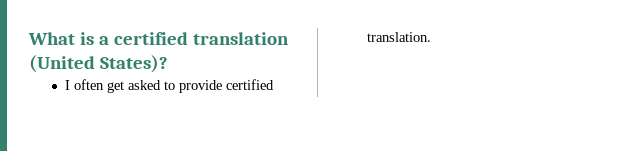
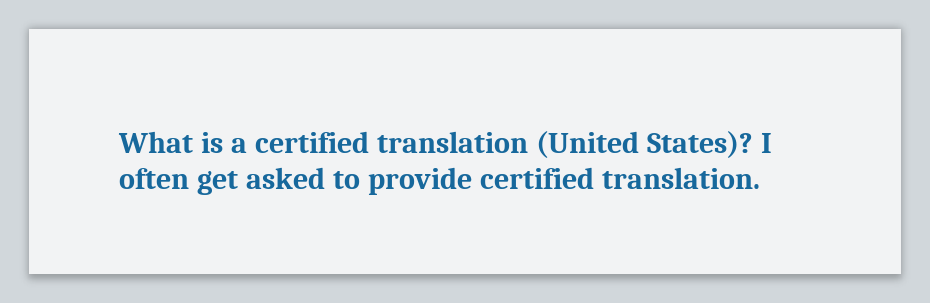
- What is a certified translation (United States)?
- I often get asked to provide certified translation.
+ What is a certified translation (United States)? I often get asked to provide certified translation.

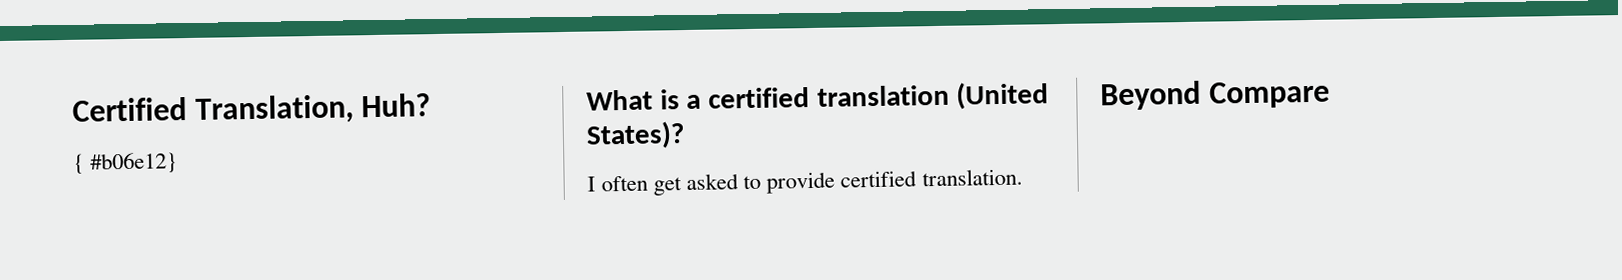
+ Certified Translation, Huh?
+ { #b06e12}
- What is a certified translation (United States)? I often get asked to provide certified translation.
+ What is a certified translation (United States)?
+ I often get asked to provide certified translation.
+ Beyond Compare

